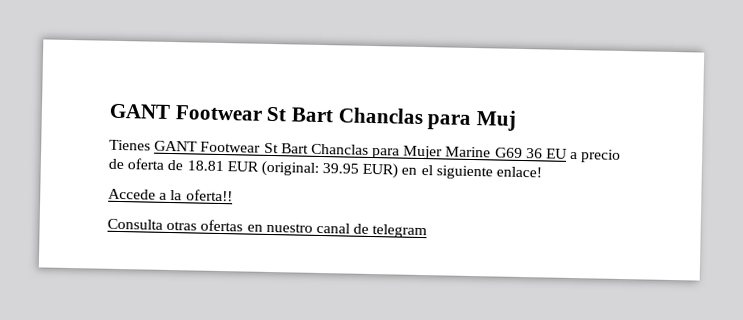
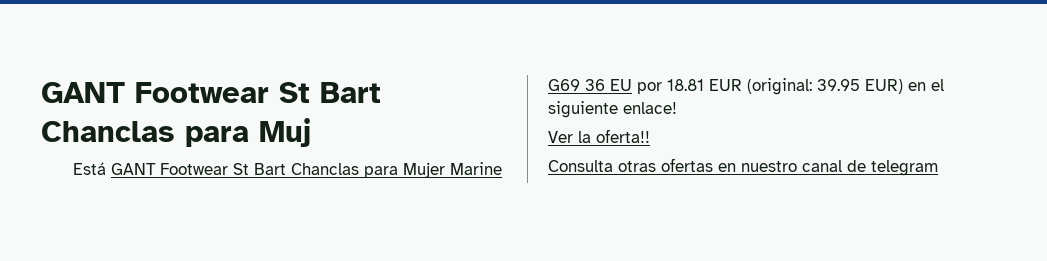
- Tienes GANT Footwear St Bart Chanclas para Mujer Marine G69 36 EU a precio de oferta de 18.81 EUR (original: 39.95 EUR) en el siguiente enlace!
+ Está GANT Footwear St Bart Chanclas para Mujer Marine G69 36 EU por 18.81 EUR (original: 39.95 EUR) en el siguiente enlace!
- Accede a la oferta!!
+ Ver la oferta!!

